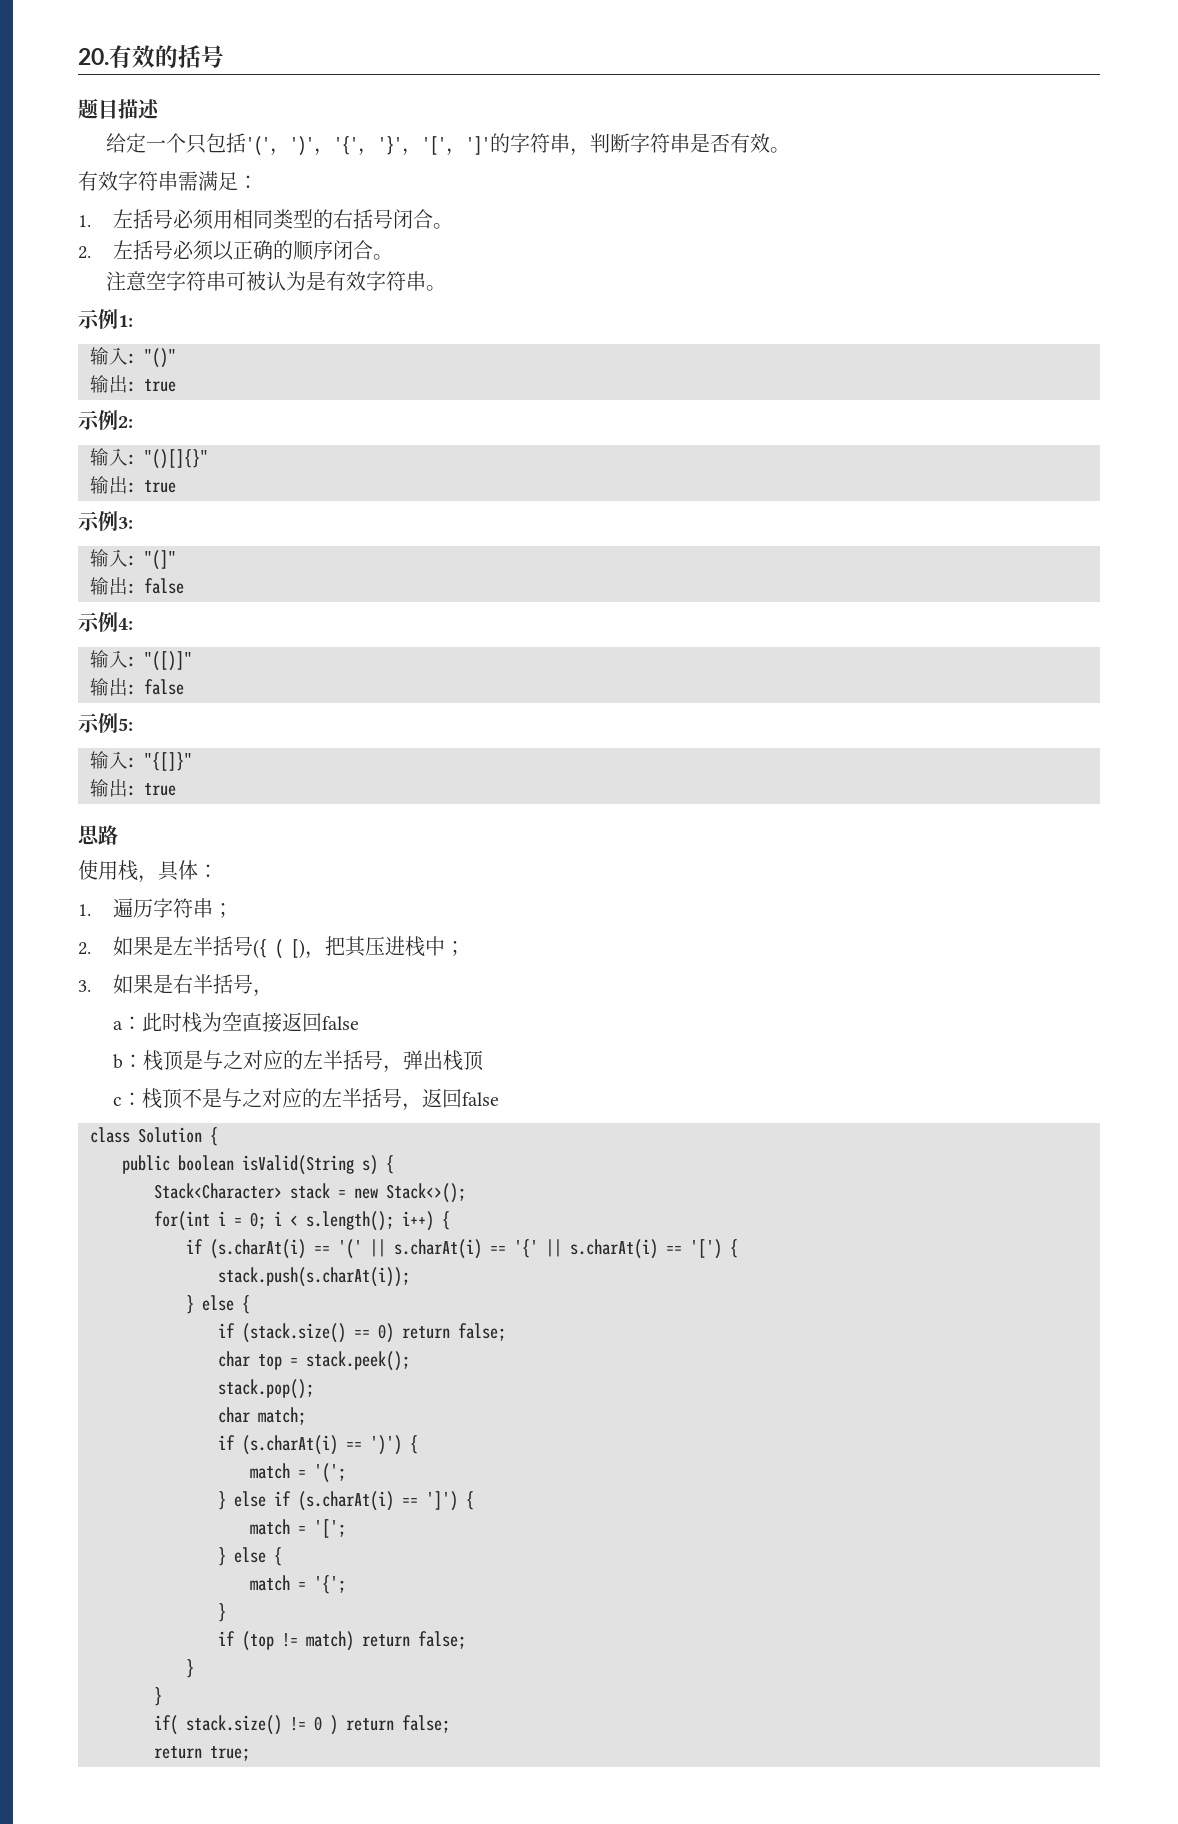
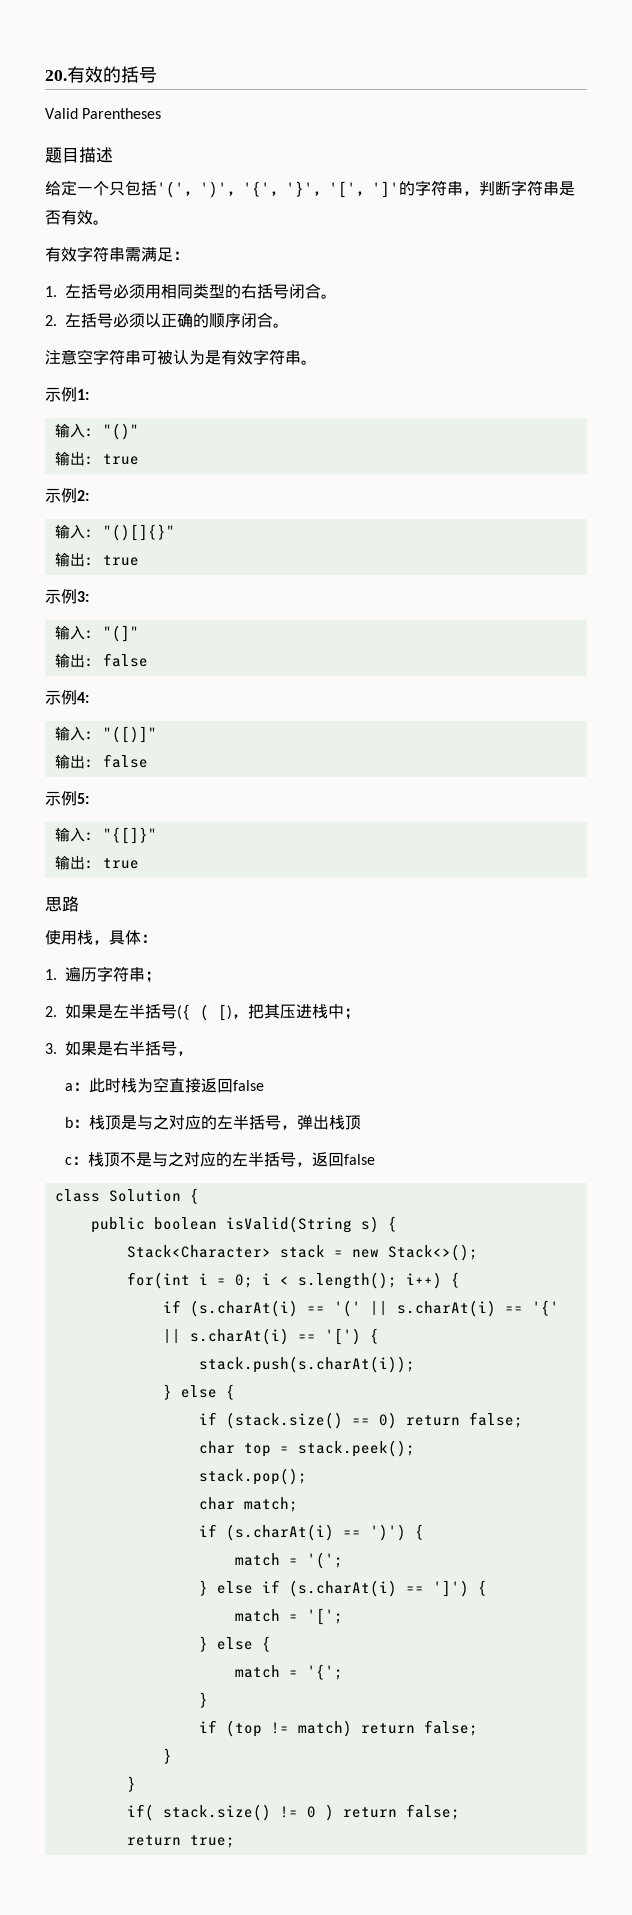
+ Valid Parentheses

